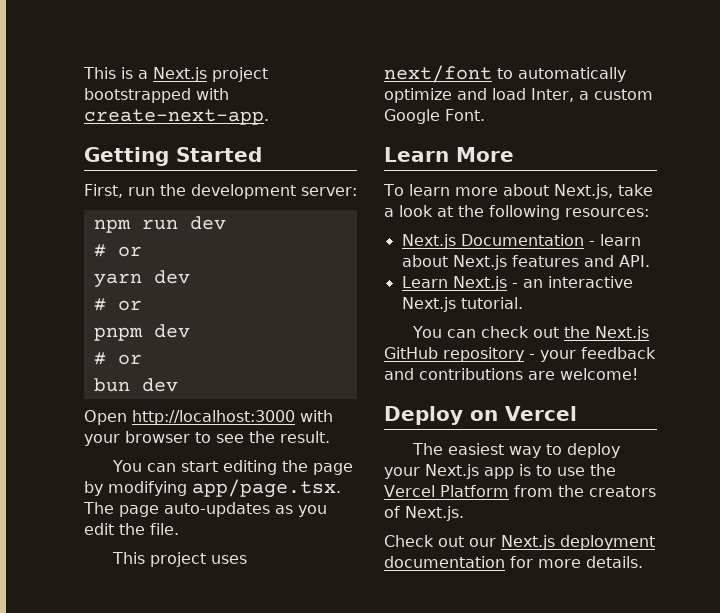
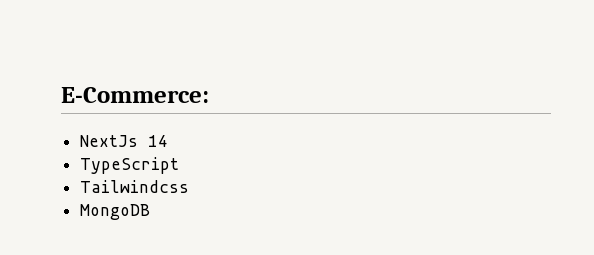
- This is a Next.js project bootstrapped with create-next-app.
- Getting Started
- First, run the development server:
- npm run dev
- # or
- yarn dev
- # or
- pnpm dev
- # or
- bun dev
- Open http://localhost:3000 with your browser to see the result.
- You can start editing the page by modifying app/page.tsx. The page auto-updates as you edit the file.
- This project uses next/font to automatically optimize and load Inter, a custom Google Font.
- Learn More
- To learn more about Next.js, take a look at the following resources:
- Next.js Documentation - learn about Next.js features and API.
- Learn Next.js - an interactive Next.js tutorial.
- You can check out the Next.js GitHub repository - your feedback and contributions are welcome!
- Deploy on Vercel
- The easiest way to deploy your Next.js app is to use the Vercel Platform from the creators of Next.js.
- Check out our Next.js deployment documentation for more details.
+ E-Commerce:
+ NextJs 14
+ TypeScript
+ Tailwindcss
+ MongoDB

